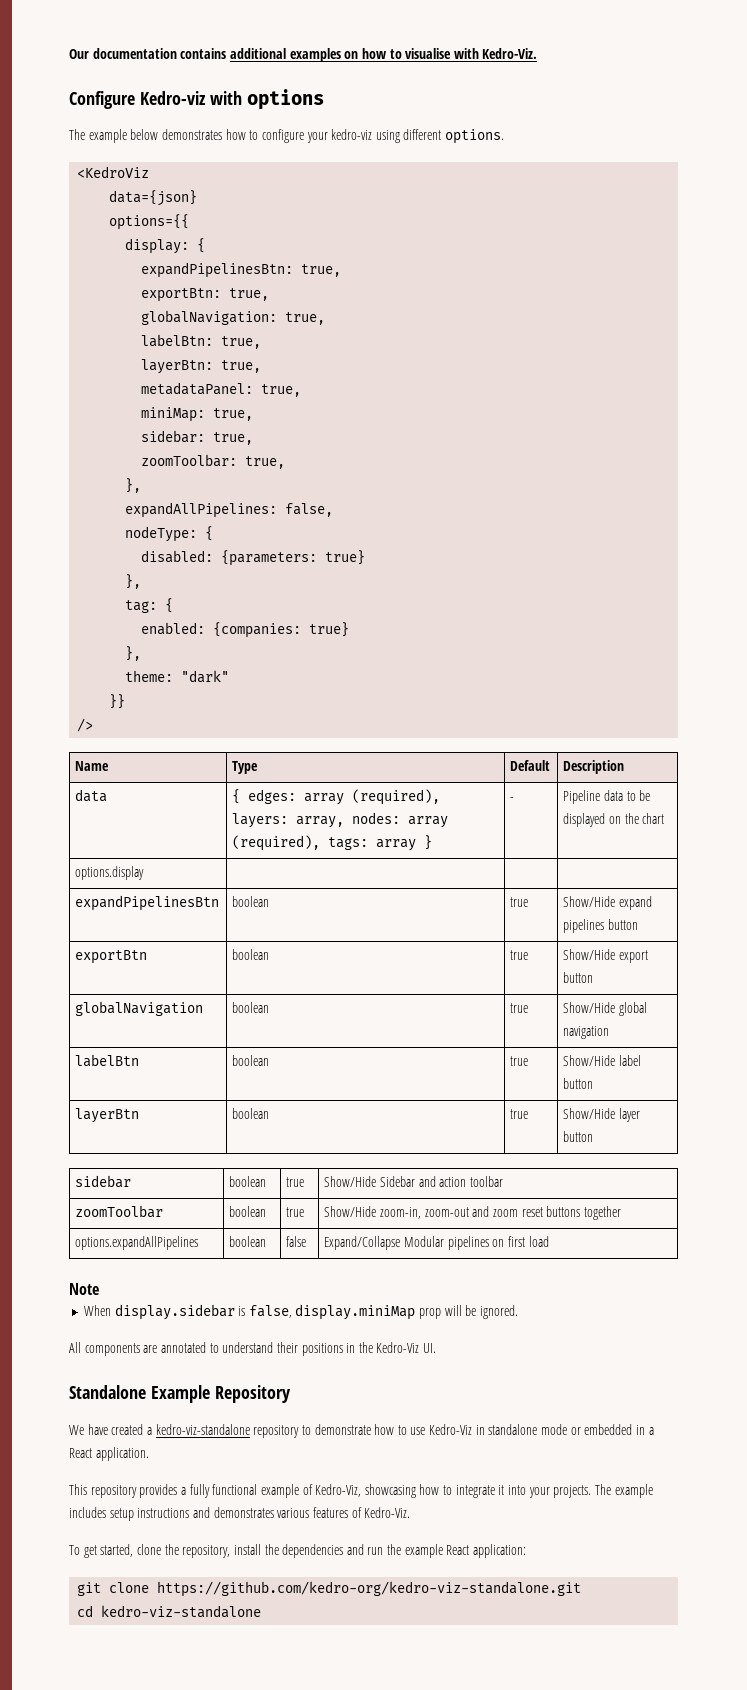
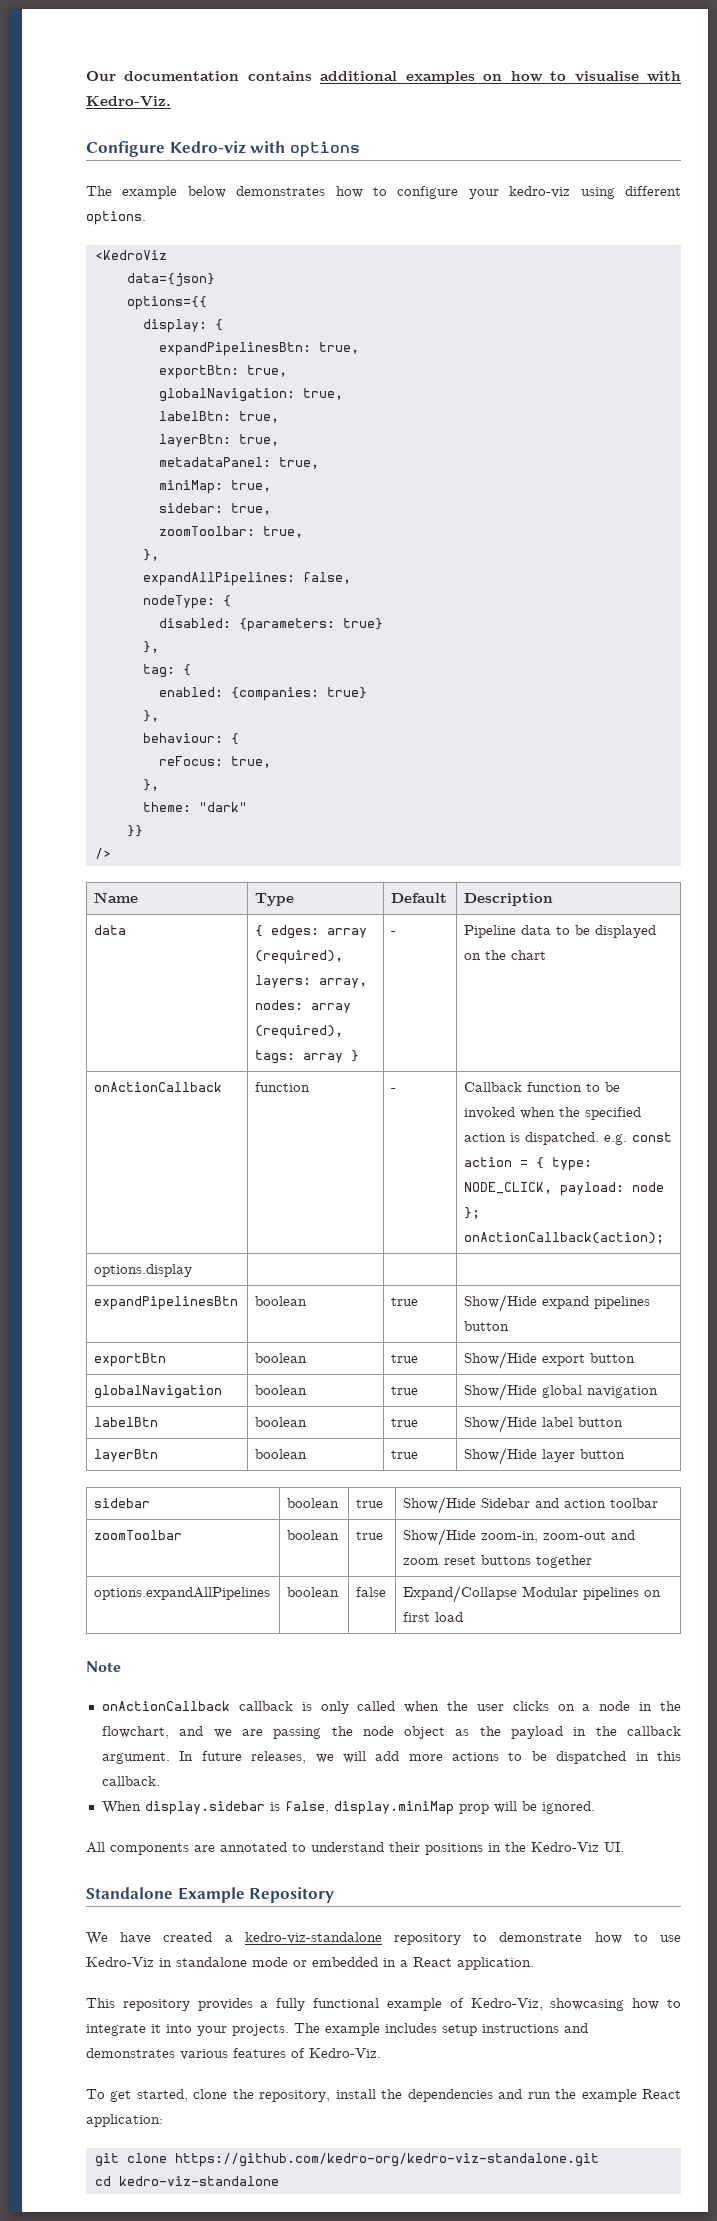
+ behaviour: {
+ reFocus: true,
+ },
+ onActionCallback | function | - | Callback function to be invoked when the specified action is dispatched. e.g. const action = { type: NODE_CLICK, payload: node }; onActionCallback(action);
+ onActionCallback callback is only called when the user clicks on a node in the flowchart, and we are passing the node object as the payload in the callback argument. In future releases, we will add more actions to be dispatched in this callback.

